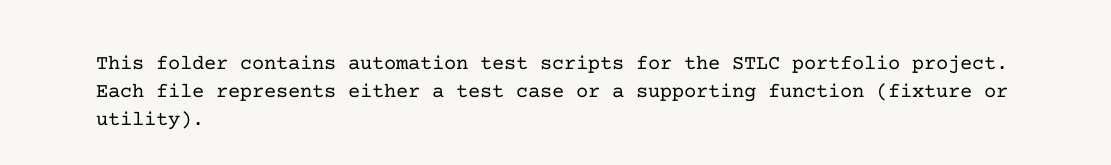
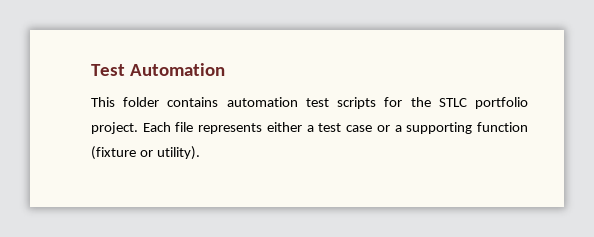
+ Test Automation

